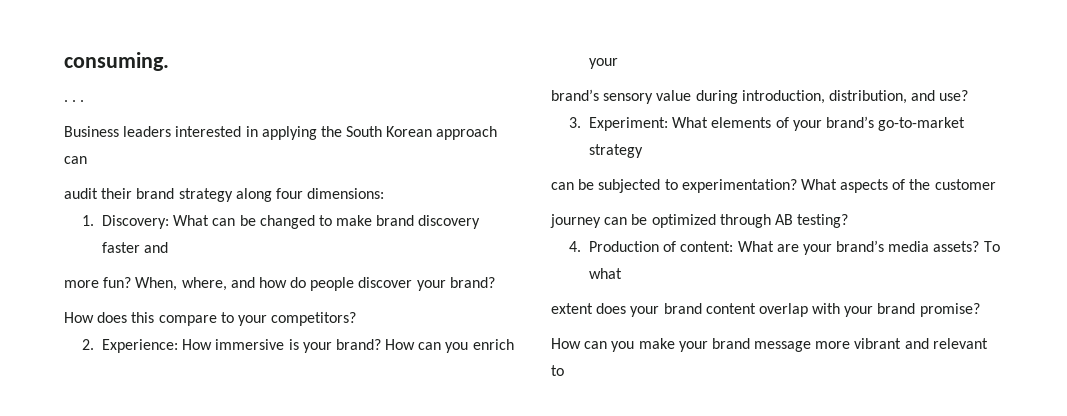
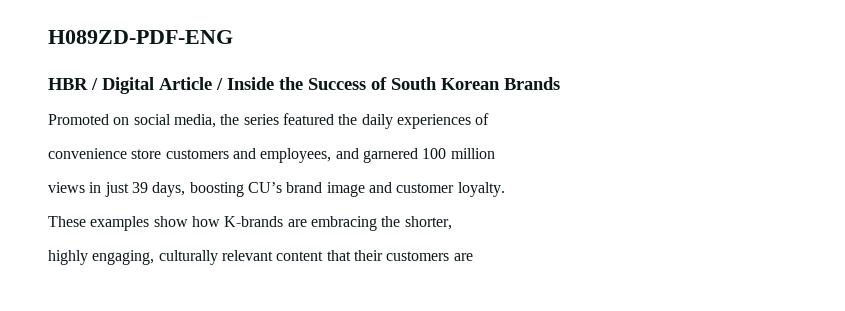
- consuming.
- . . .
- Business leaders interested in applying the South Korean approach can
- audit their brand strategy along four dimensions:
- 1. Discovery: What can be changed to make brand discovery faster and
- more fun? When, where, and how do people discover your brand?
- How does this compare to your competitors?
- 2. Experience: How immersive is your brand? How can you enrich your
- brand’s sensory value during introduction, distribution, and use?
- 3. Experiment: What elements of your brand’s go-to-market strategy
- can be subjected to experimentation? What aspects of the customer
- journey can be optimized through AB testing?
- 4. Production of content: What are your brand’s media assets? To what
- extent does your brand content overlap with your brand promise?
- How can you make your brand message more vibrant and relevant to
+ H089ZD-PDF-ENG
+ HBR / Digital Article / Inside the Success of South Korean Brands
+ Promoted on social media, the series featured the daily experiences of
+ convenience store customers and employees, and garnered 100 million
+ views in just 39 days, boosting CU’s brand image and customer loyalty.
+ These examples show how K-brands are embracing the shorter,
+ highly engaging, culturally relevant content that their customers are

